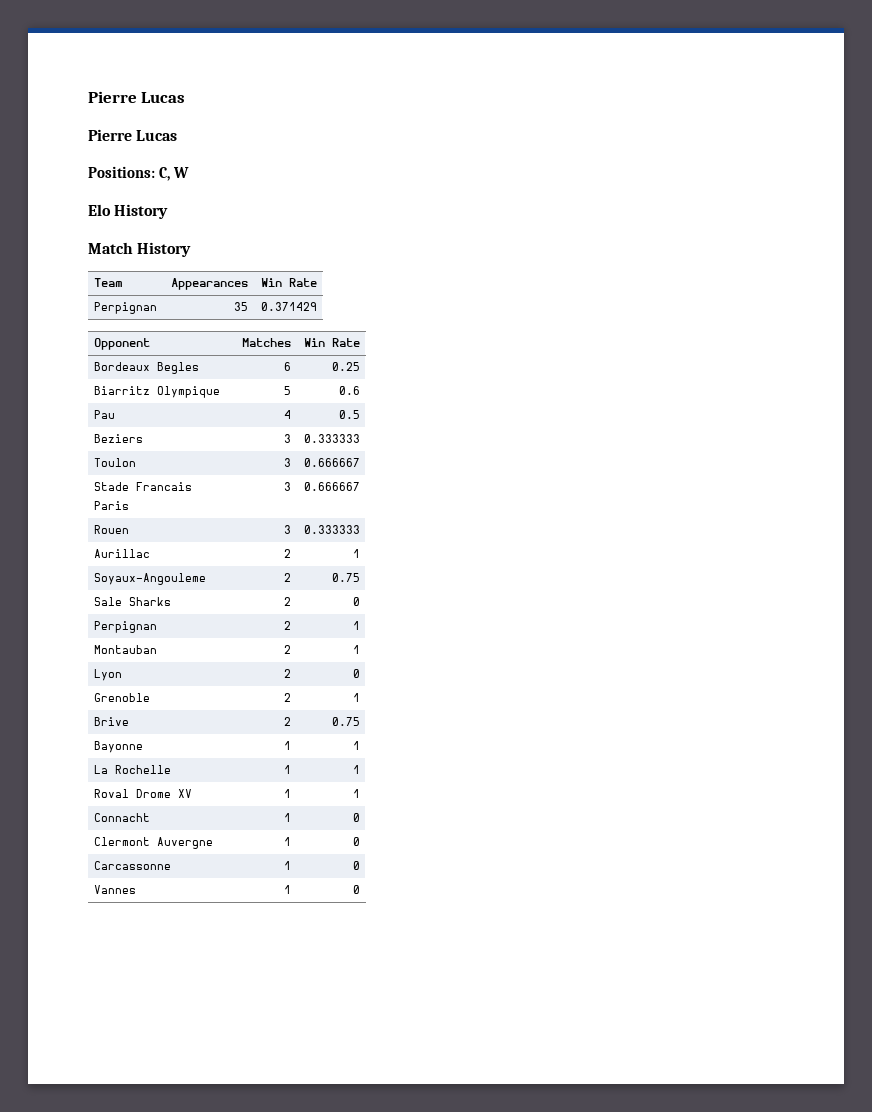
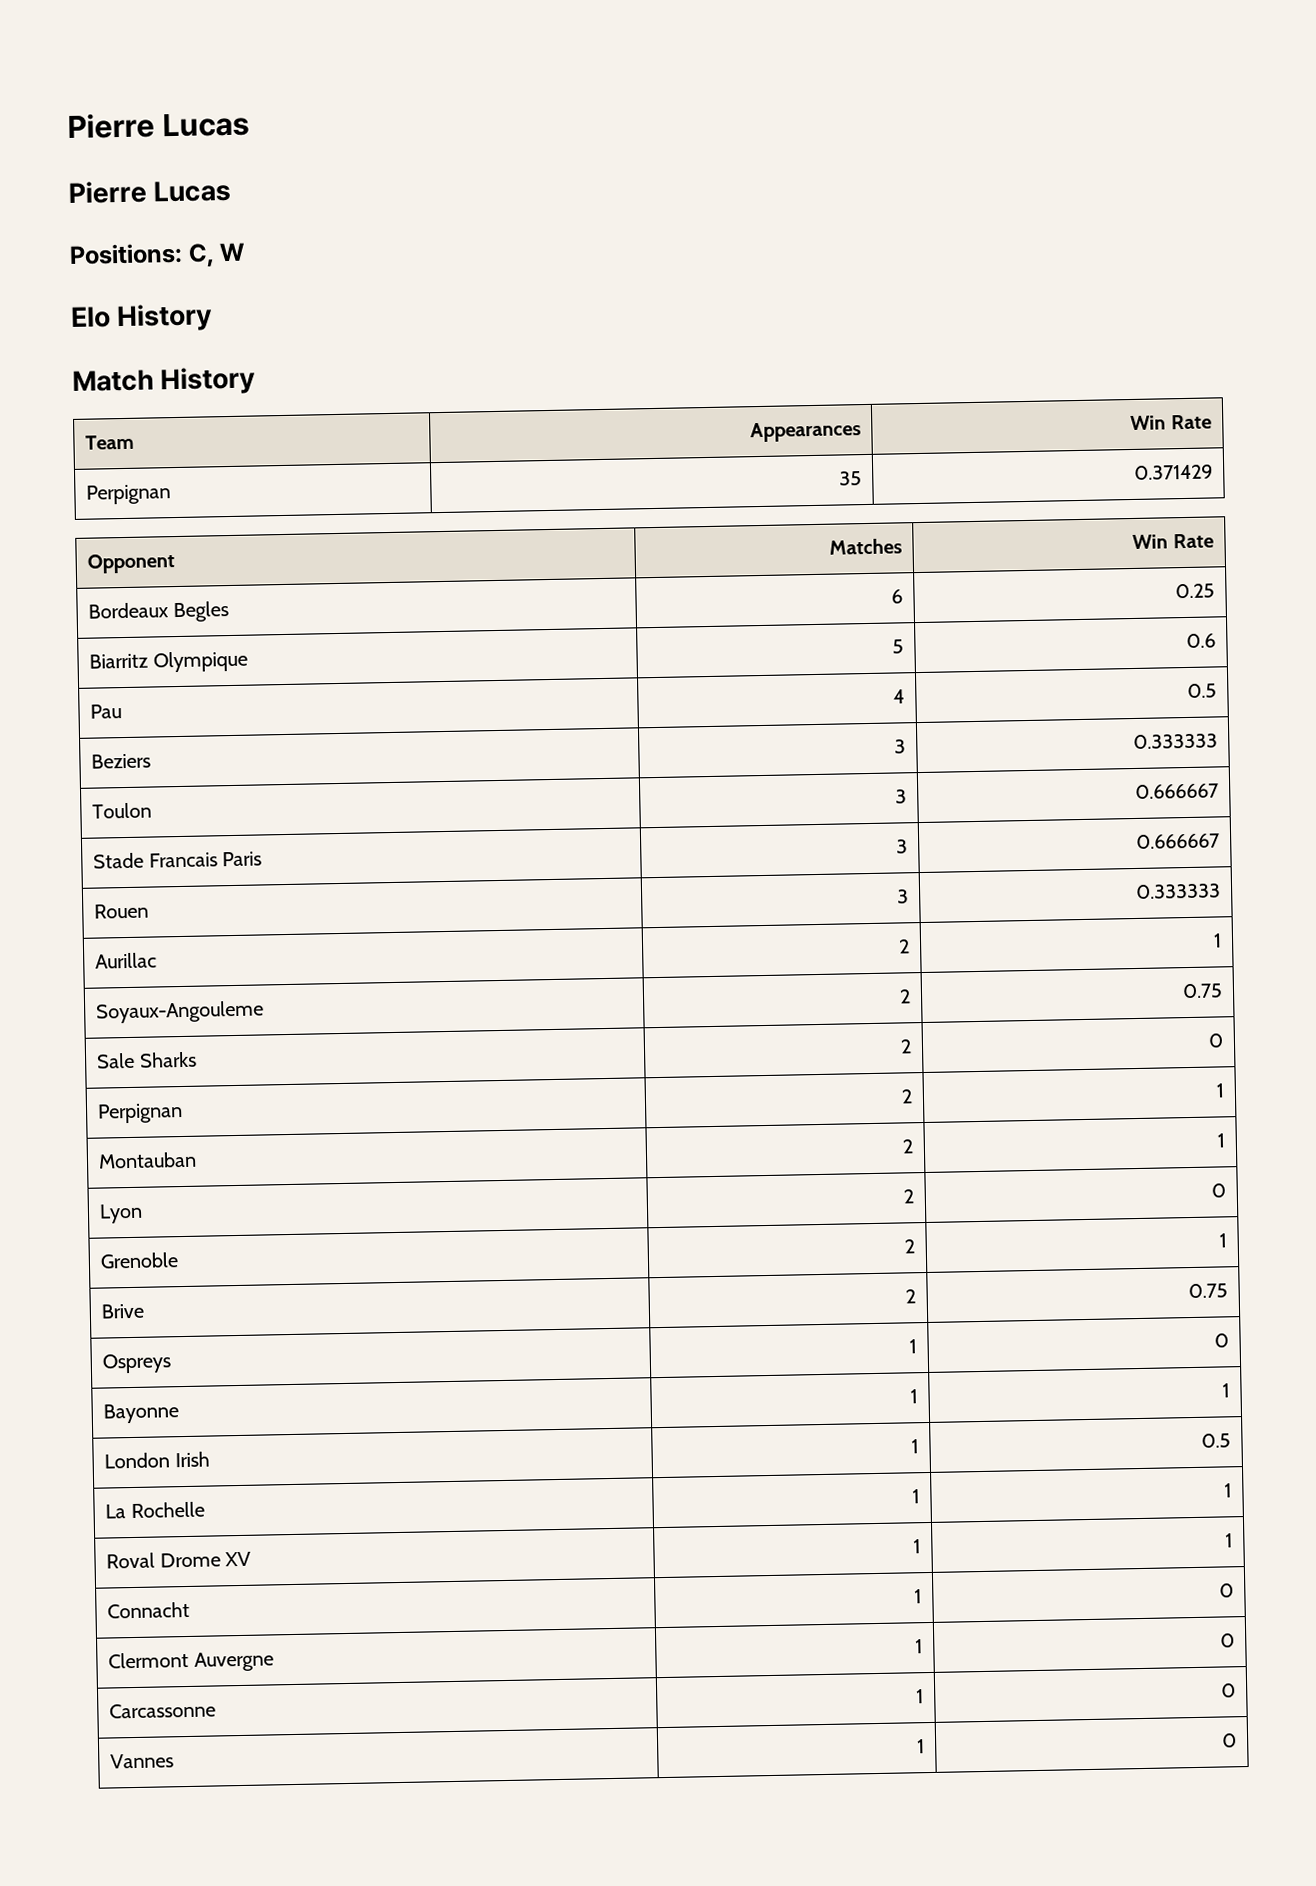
+ Ospreys | 1 | 0
+ London Irish | 1 | 0.5

